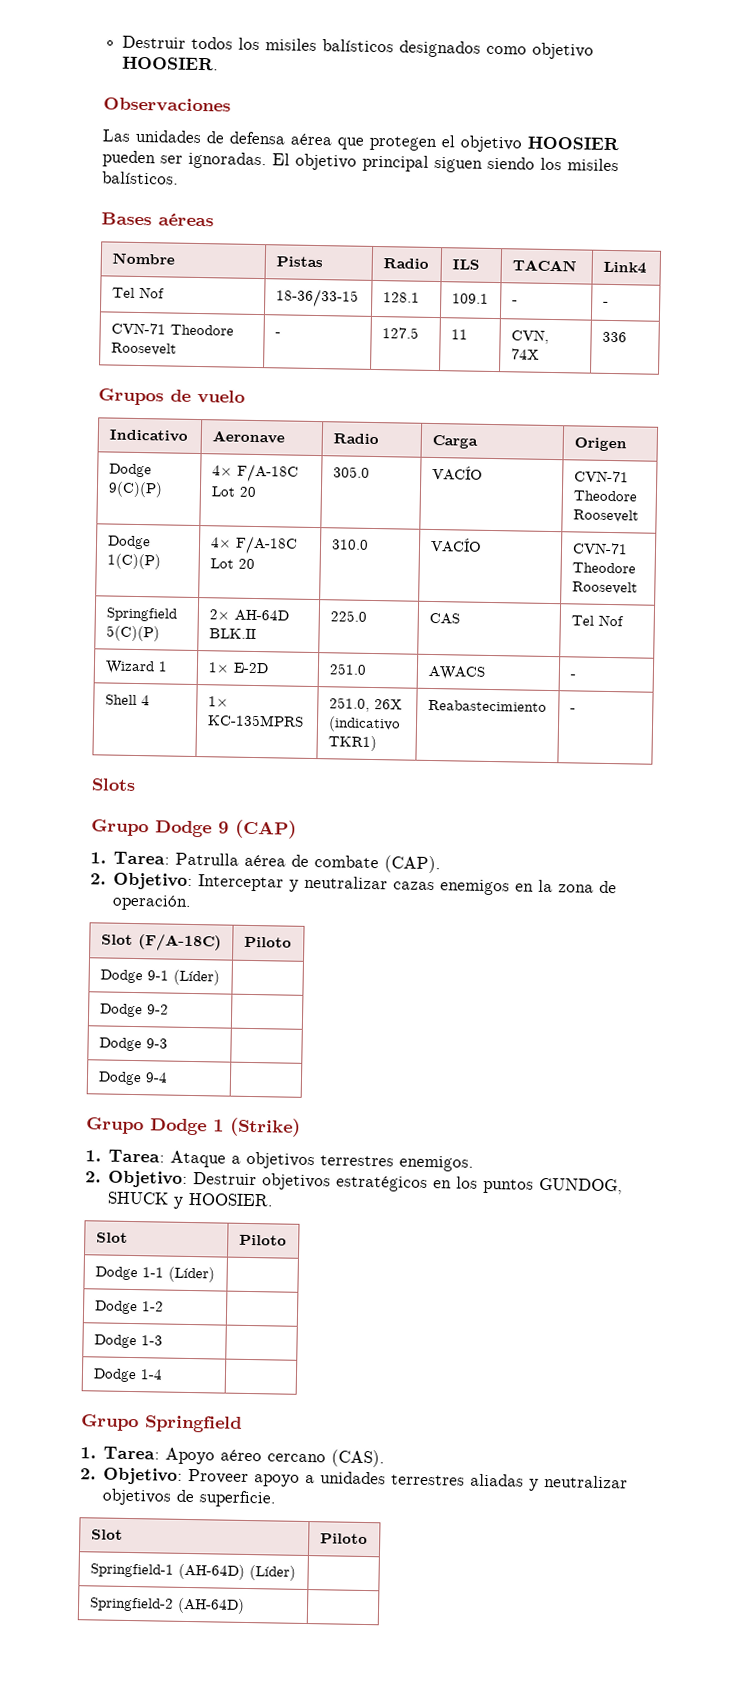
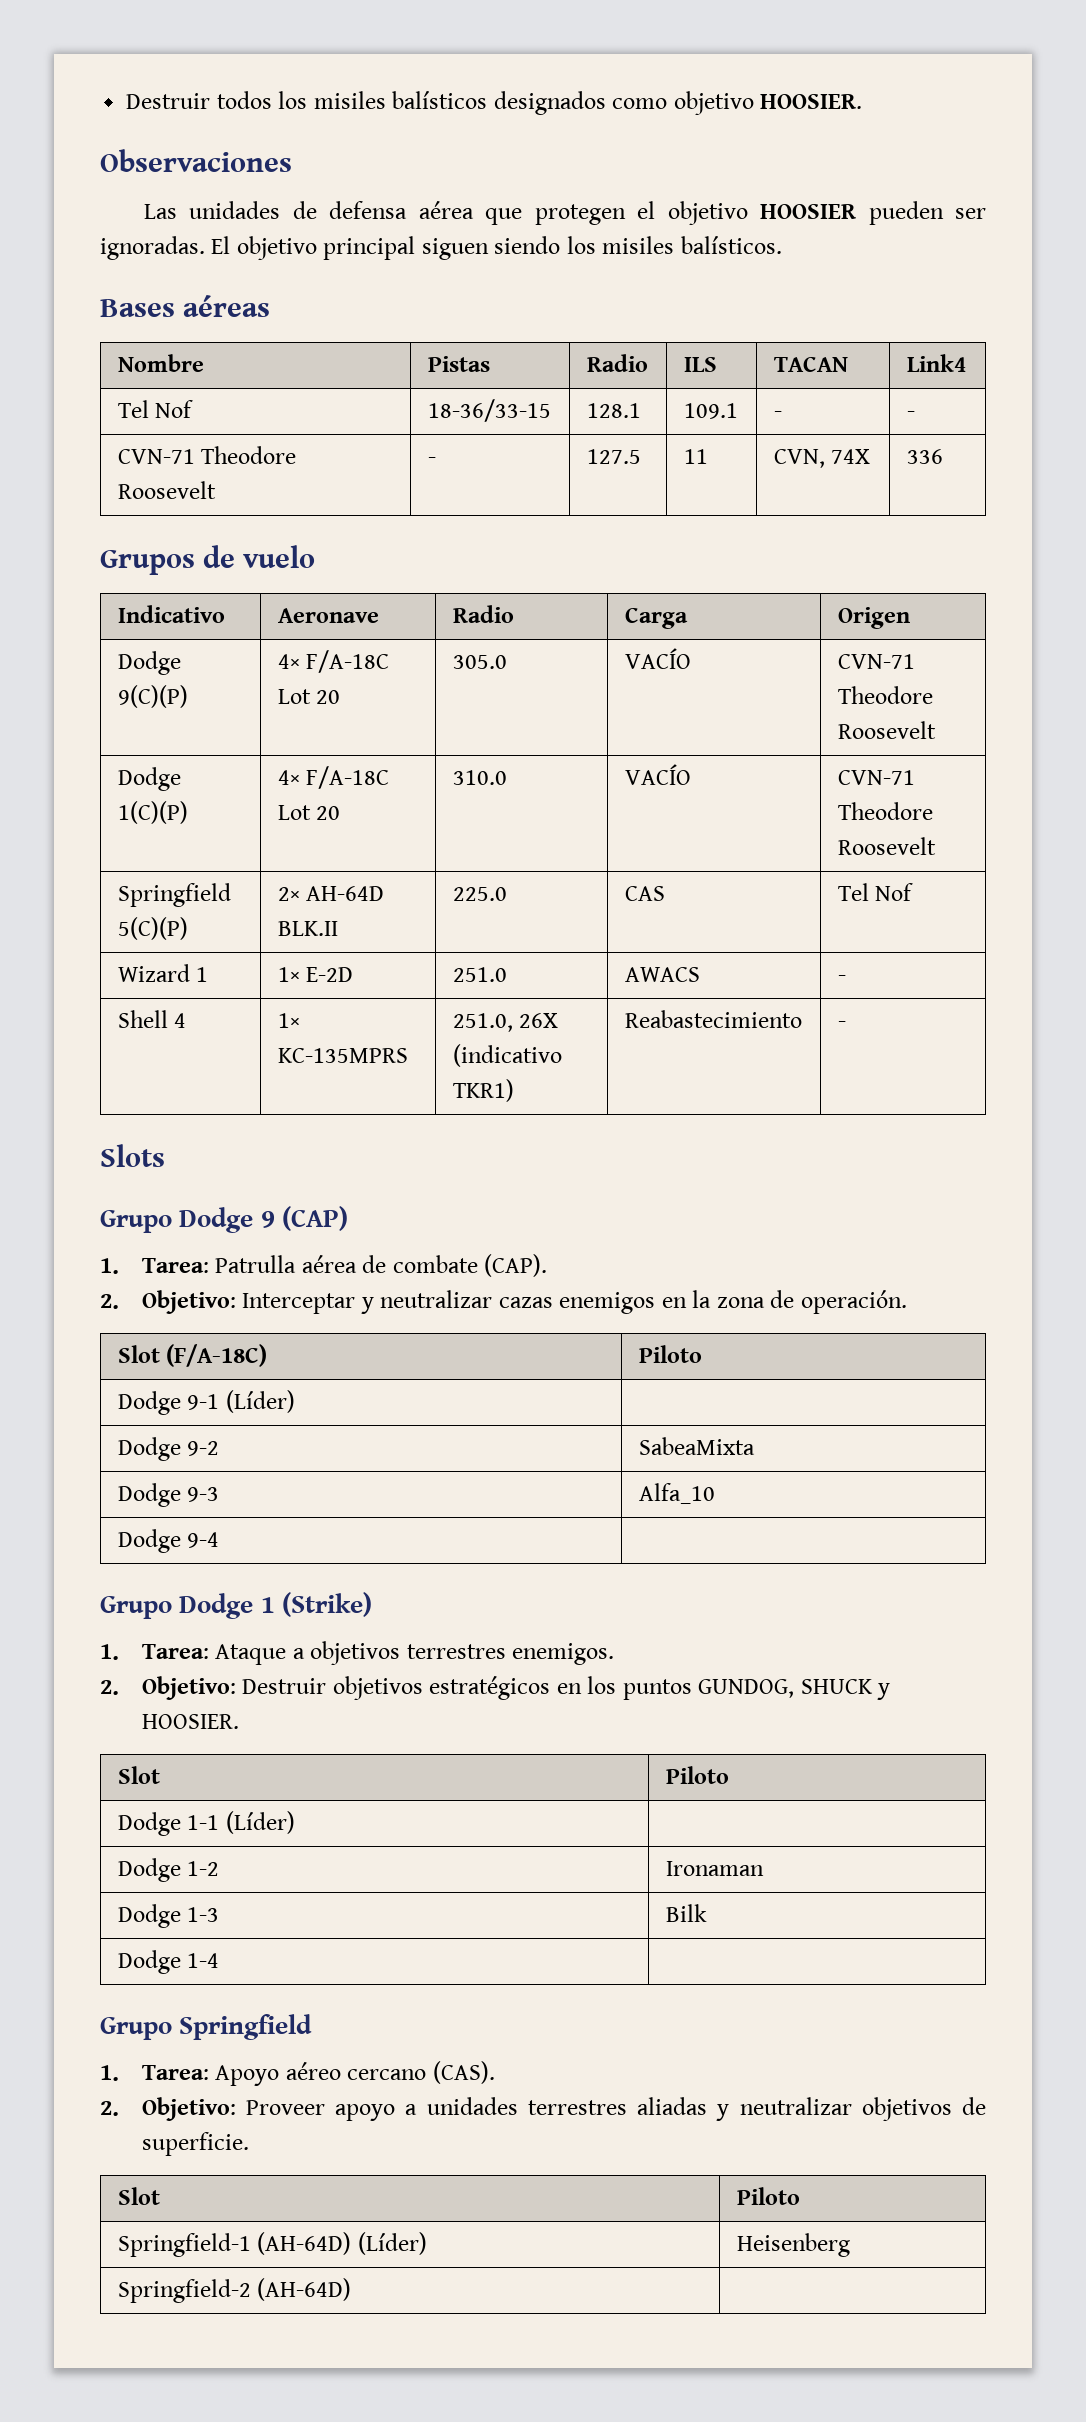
- Dodge 9-2 |
+ Dodge 9-2 | SabeaMixta
- Dodge 9-3 |
+ Dodge 9-3 | Alfa_10
- Dodge 1-2 |
+ Dodge 1-2 | Ironaman
- Dodge 1-3 |
+ Dodge 1-3 | Bilk
- Springfield-1 (AH-64D) (Líder) |
+ Springfield-1 (AH-64D) (Líder) | Heisenberg

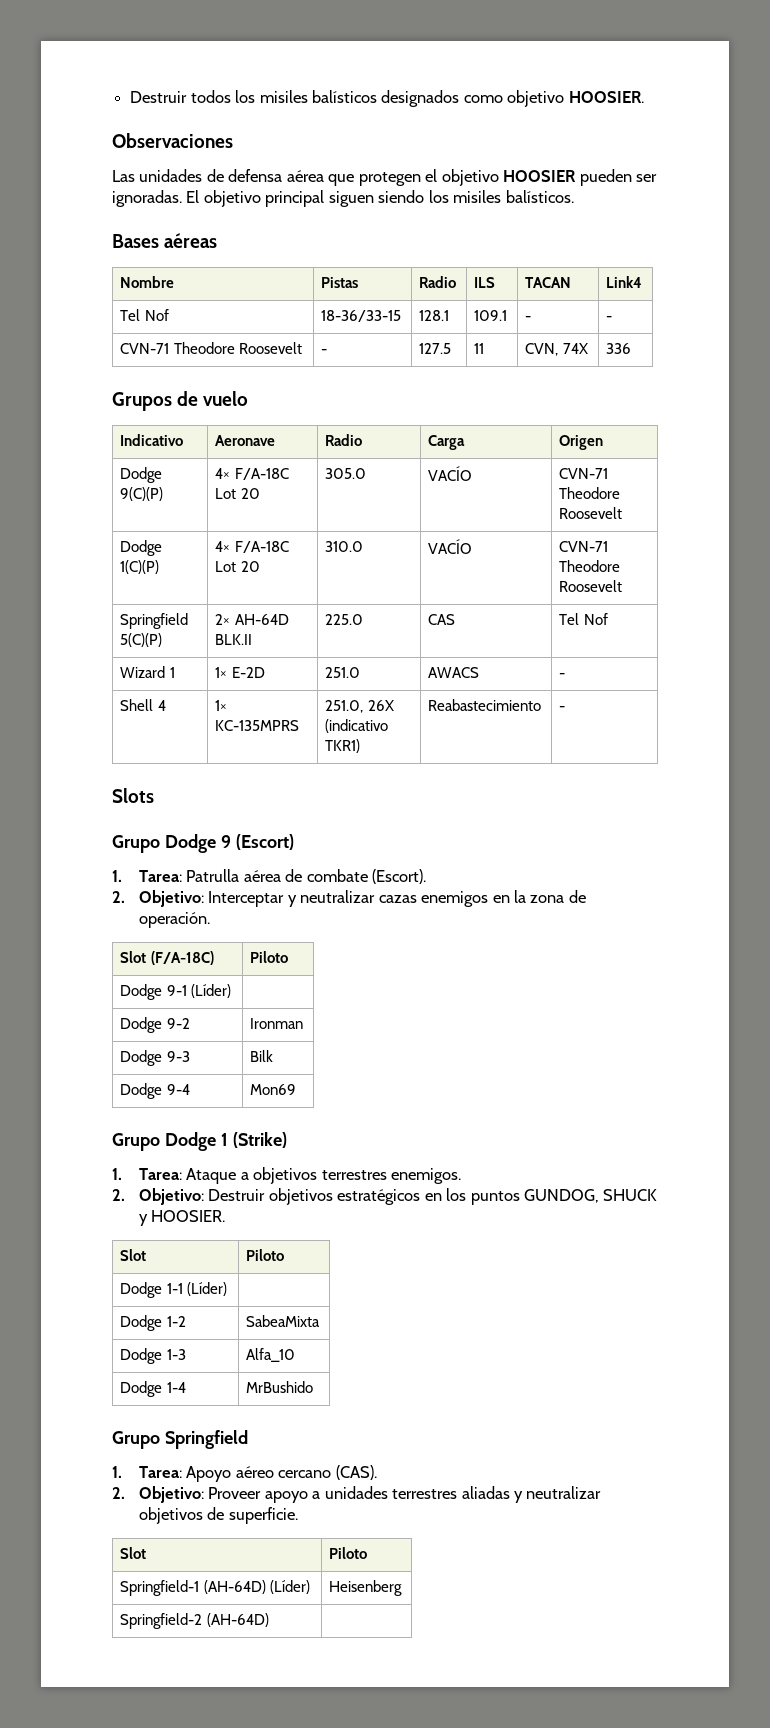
- Grupo Dodge 9 (CAP)
+ Grupo Dodge 9 (Escort)
- 1. Tarea: Patrulla aérea de combate (CAP).
+ 1. Tarea: Patrulla aérea de combate (Escort).
- Dodge 9-2 | SabeaMixta
+ Dodge 9-2 | Ironman
- Dodge 9-3 | Alfa_10
+ Dodge 9-3 | Bilk
- Dodge 9-4 |
+ Dodge 9-4 | Mon69
- Dodge 1-2 | Ironaman
+ Dodge 1-2 | SabeaMixta
- Dodge 1-3 | Bilk
+ Dodge 1-3 | Alfa_10
- Dodge 1-4 |
+ Dodge 1-4 | MrBushido

